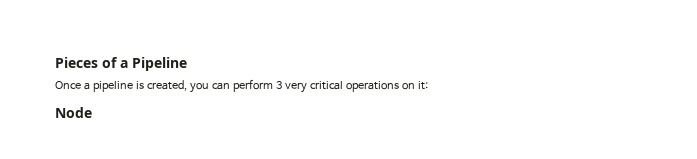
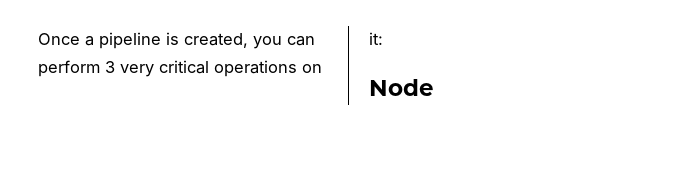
- Pieces of a Pipeline

